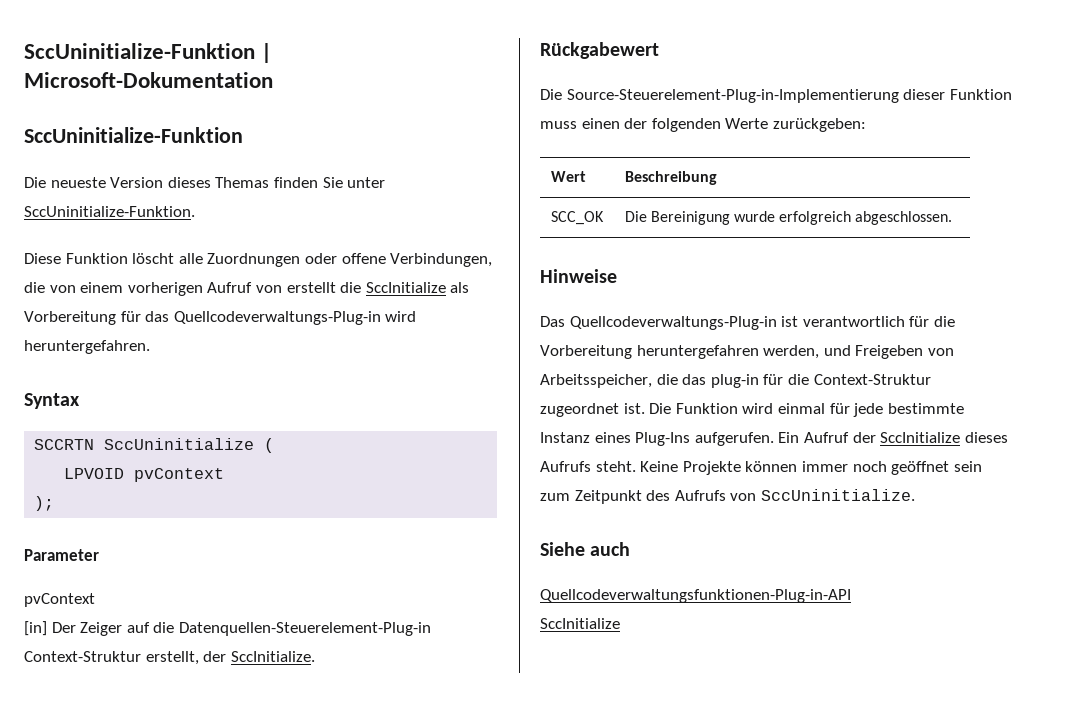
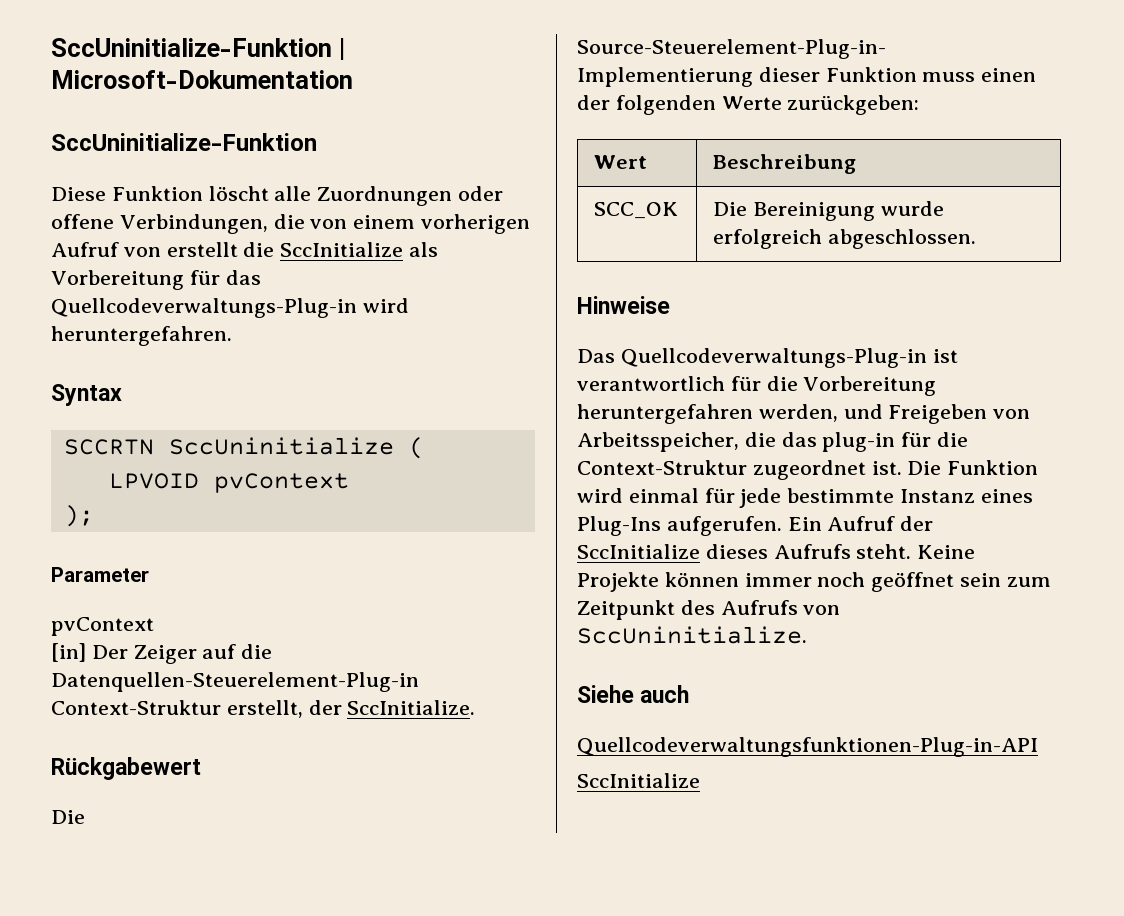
- Die neueste Version dieses Themas finden Sie unter SccUninitialize-Funktion.

